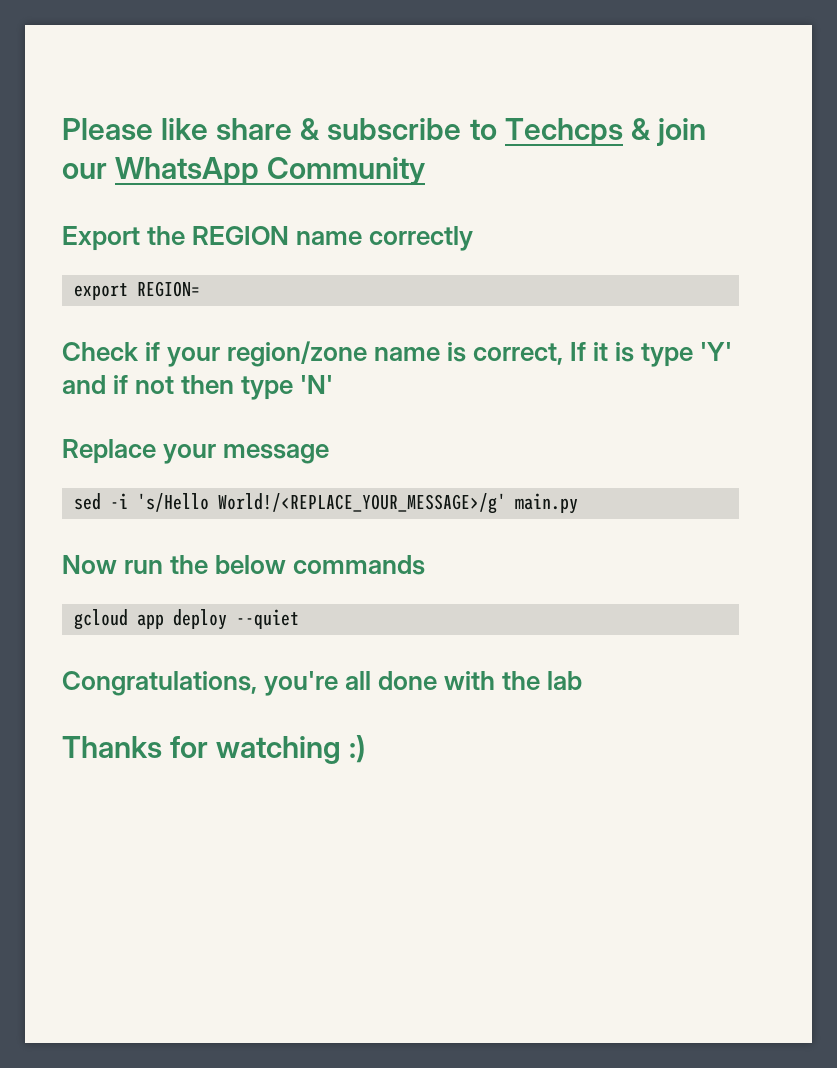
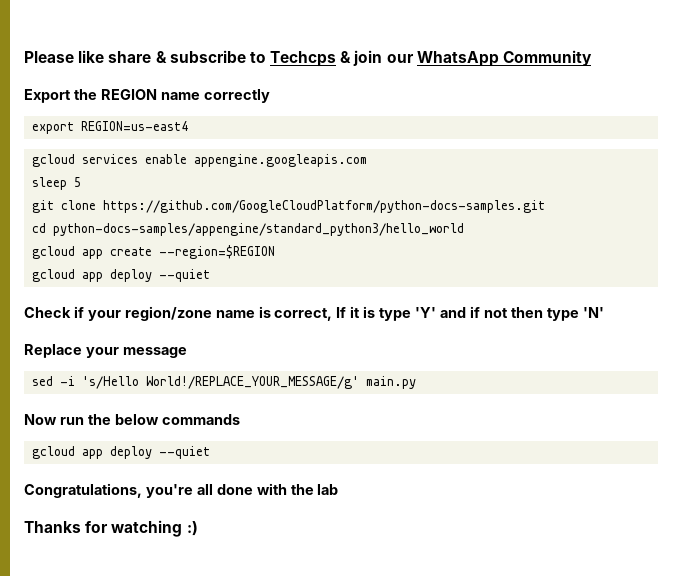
- export REGION=
+ export REGION=us-east4
+ gcloud services enable appengine.googleapis.com
+ sleep 5
+ git clone https://github.com/GoogleCloudPlatform/python-docs-samples.git
+ cd python-docs-samples/appengine/standard_python3/hello_world
+ gcloud app create --region=$REGION
+ gcloud app deploy --quiet
- sed -i 's/Hello World!/<REPLACE_YOUR_MESSAGE>/g' main.py
+ sed -i 's/Hello World!/REPLACE_YOUR_MESSAGE/g' main.py

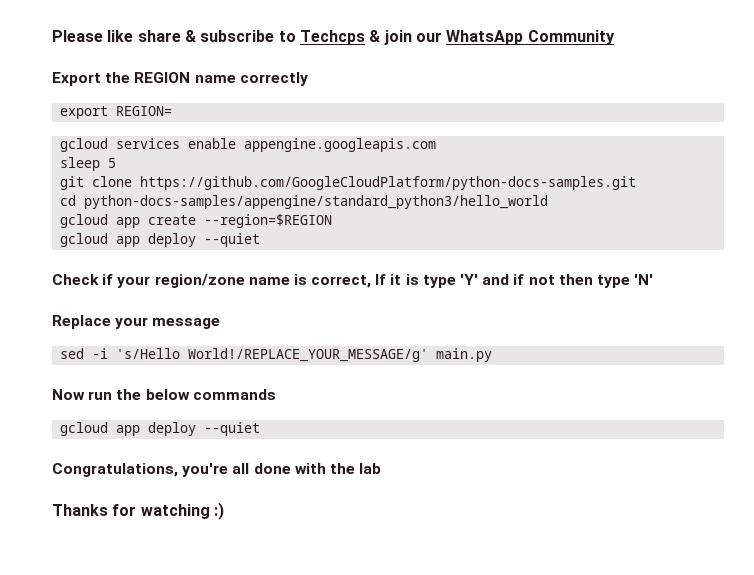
- export REGION=us-east4
+ export REGION=

